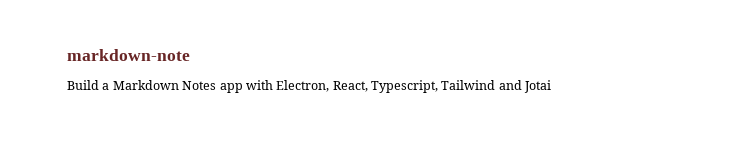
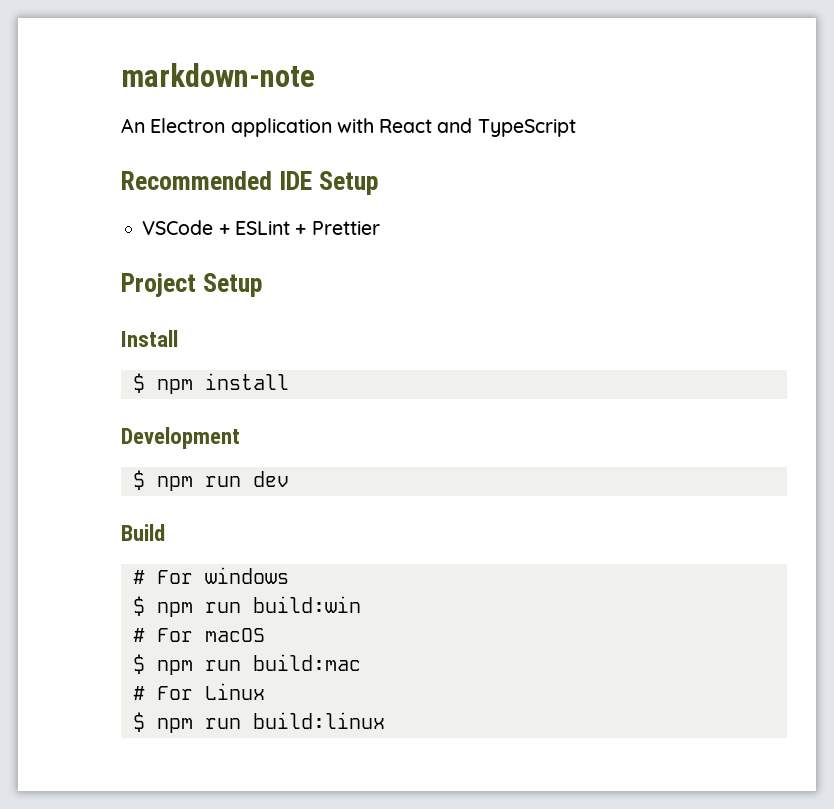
- Build a Markdown Notes app with Electron, React, Typescript, Tailwind and Jotai
+ An Electron application with React and TypeScript
+ Recommended IDE Setup
+ VSCode + ESLint + Prettier
+ Project Setup
+ Install
+ $ npm install
+ Development
+ $ npm run dev
+ Build
+ # For windows
+ $ npm run build:win
+ # For macOS
+ $ npm run build:mac
+ # For Linux
+ $ npm run build:linux

